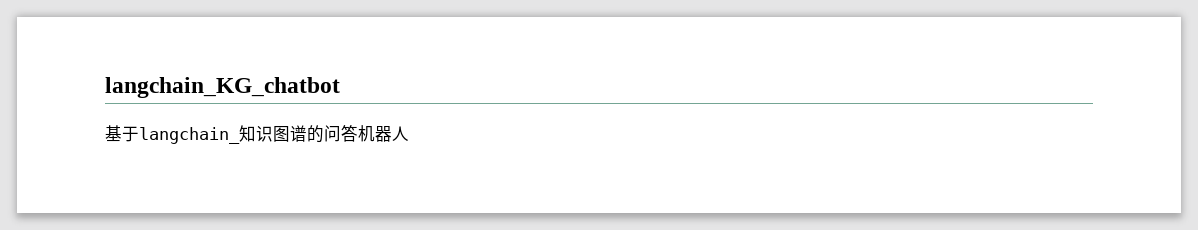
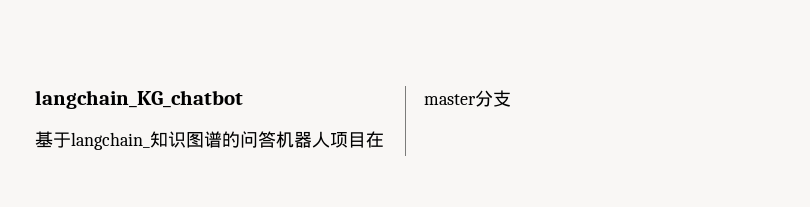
- 基于langchain_知识图谱的问答机器人
+ 基于langchain_知识图谱的问答机器人项目在master分支

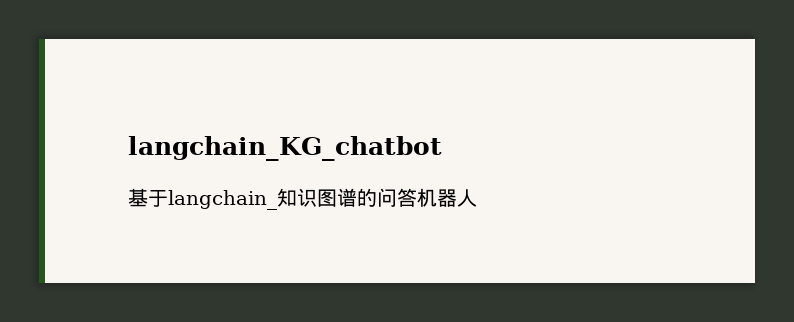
- 基于langchain_知识图谱的问答机器人项目在master分支
+ 基于langchain_知识图谱的问答机器人

